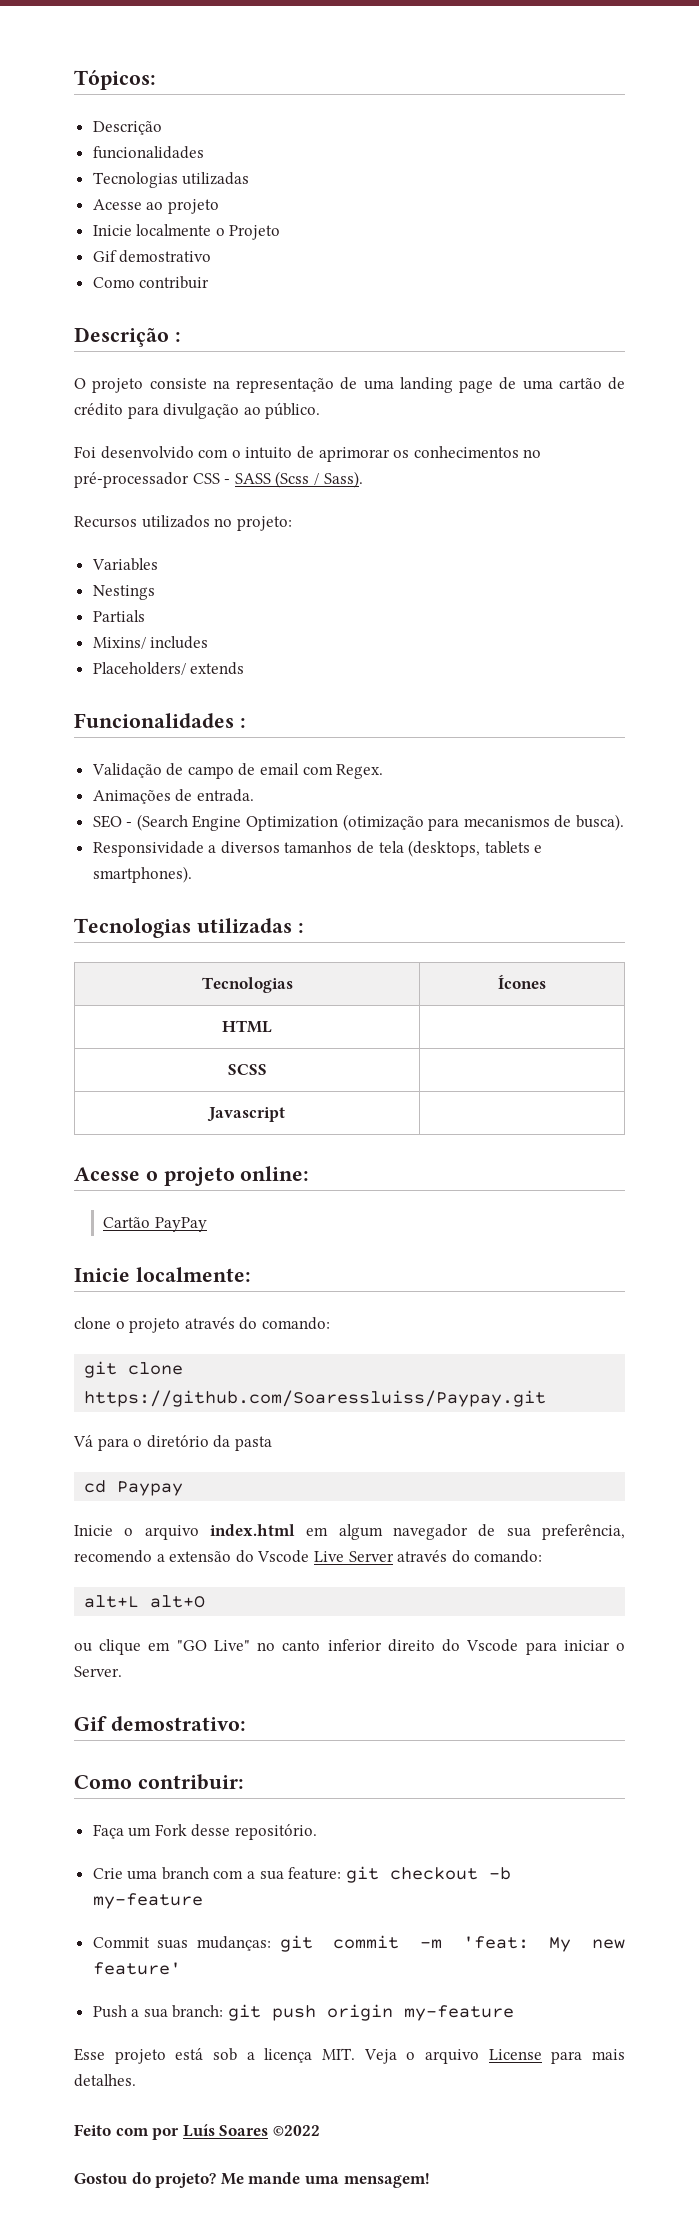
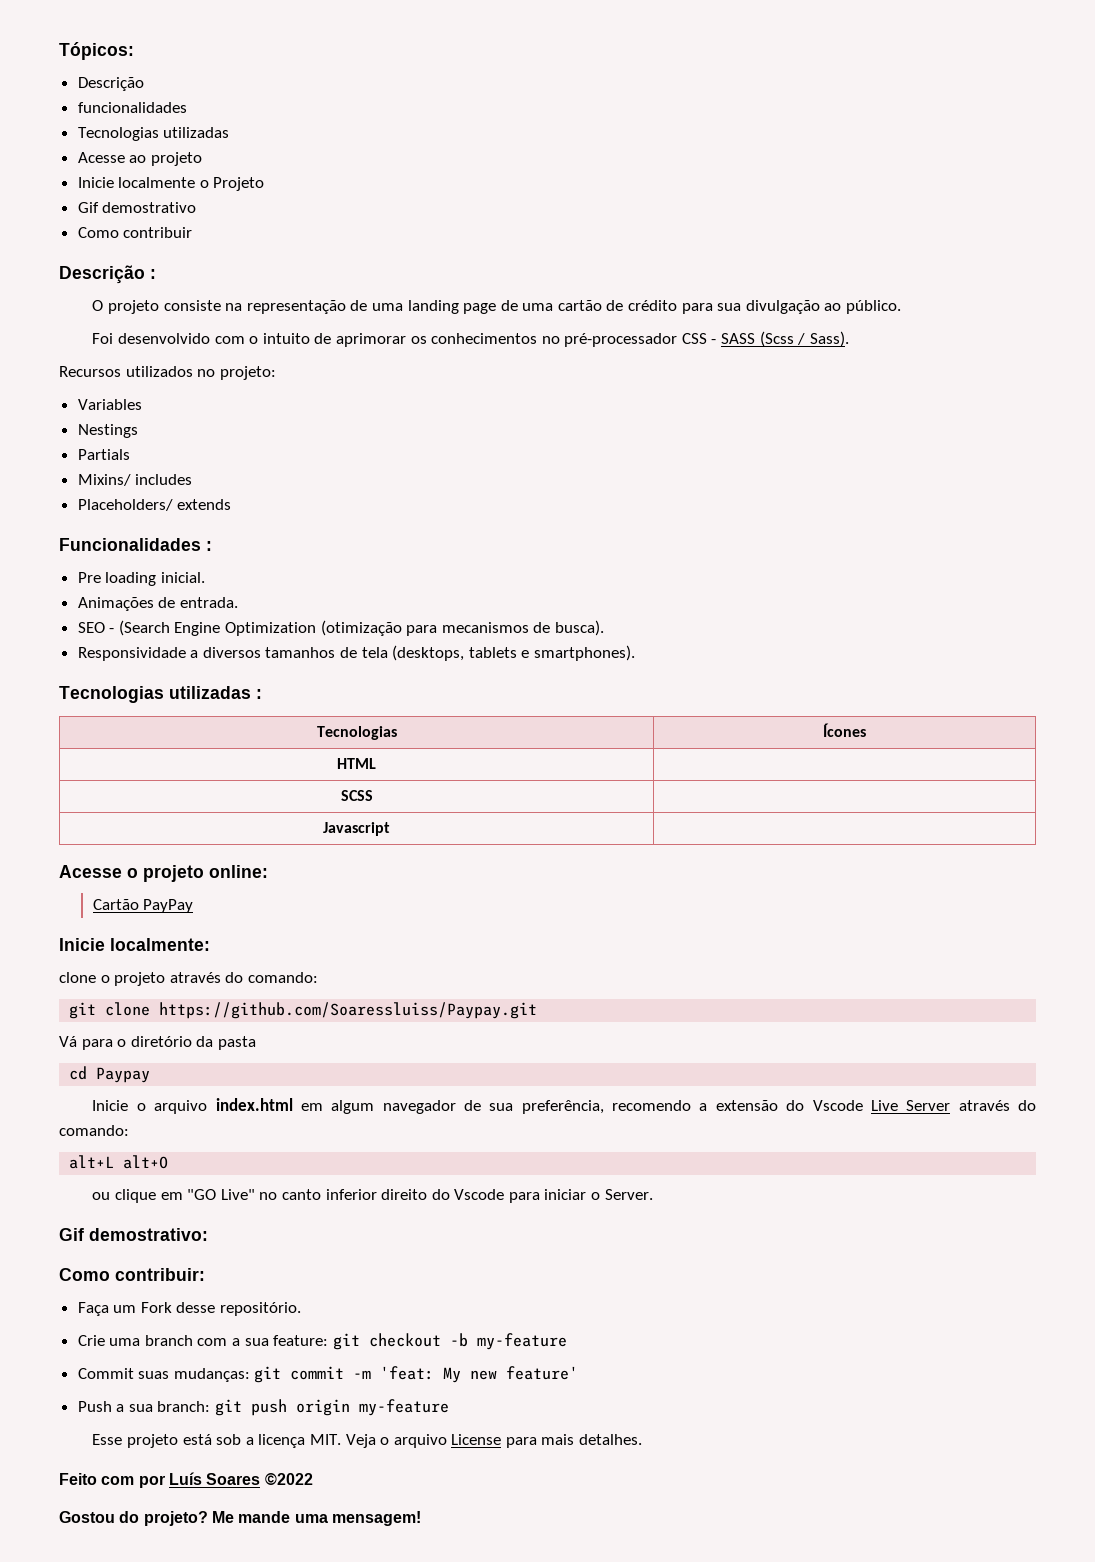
- O projeto consiste na representação de uma landing page de uma cartão de crédito para divulgação ao público.
+ O projeto consiste na representação de uma landing page de uma cartão de crédito para sua divulgação ao público.
- Validação de campo de email com Regex.
+ Pre loading inicial.

